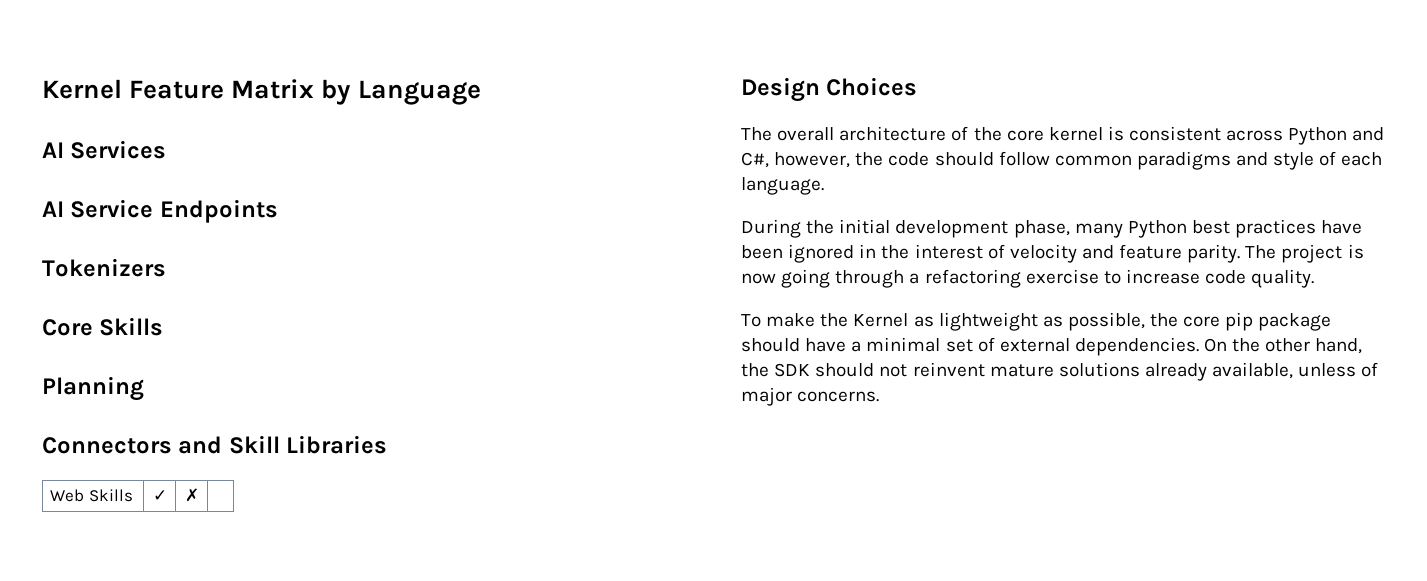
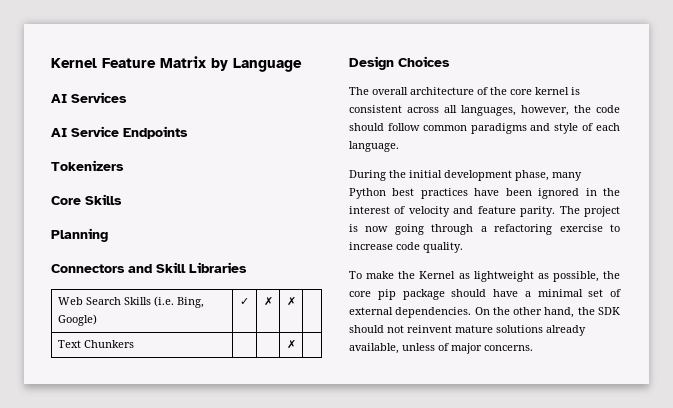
- Web Skills | ✓ | ✗ |
+ Web Search Skills (i.e. Bing, Google) | ✓ | ✗ | ✗ |
+ Text Chunkers | | | ✗ |
- The overall architecture of the core kernel is consistent across Python and C#, however, the code should follow common paradigms and style of each language.
+ The overall architecture of the core kernel is consistent across all languages, however, the code should follow common paradigms and style of each language.

